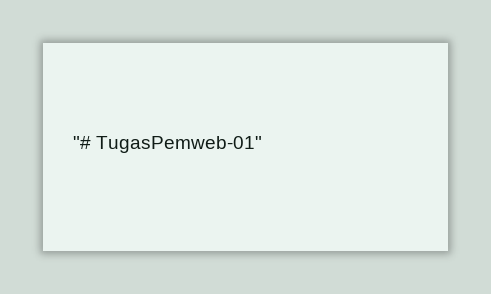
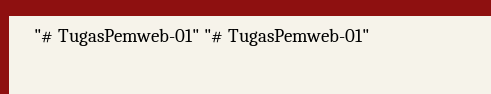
- "# TugasPemweb-01"
+ "# TugasPemweb-01" "# TugasPemweb-01"

